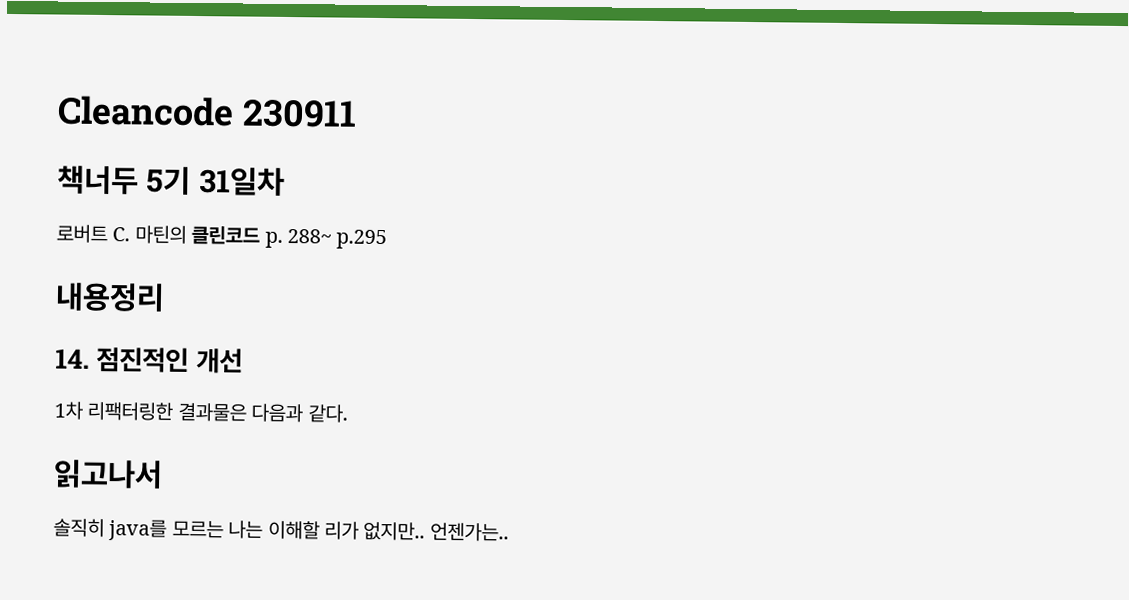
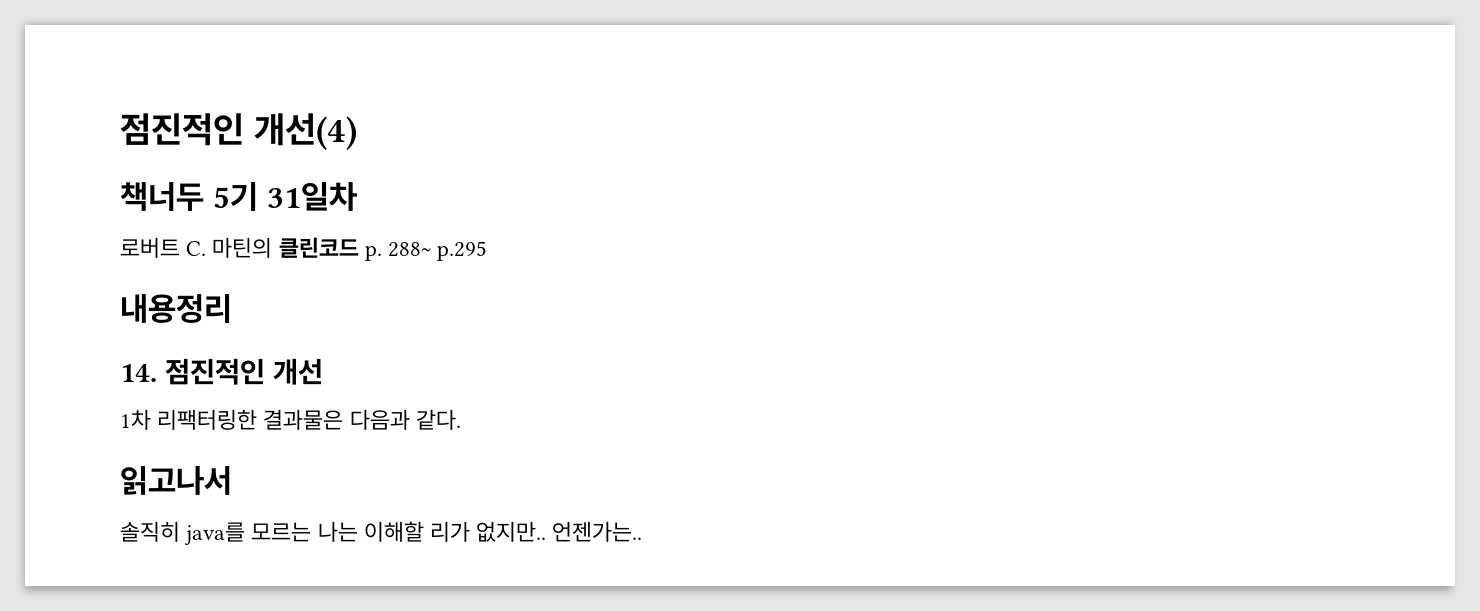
- Cleancode 230911
+ 점진적인 개선(4)

